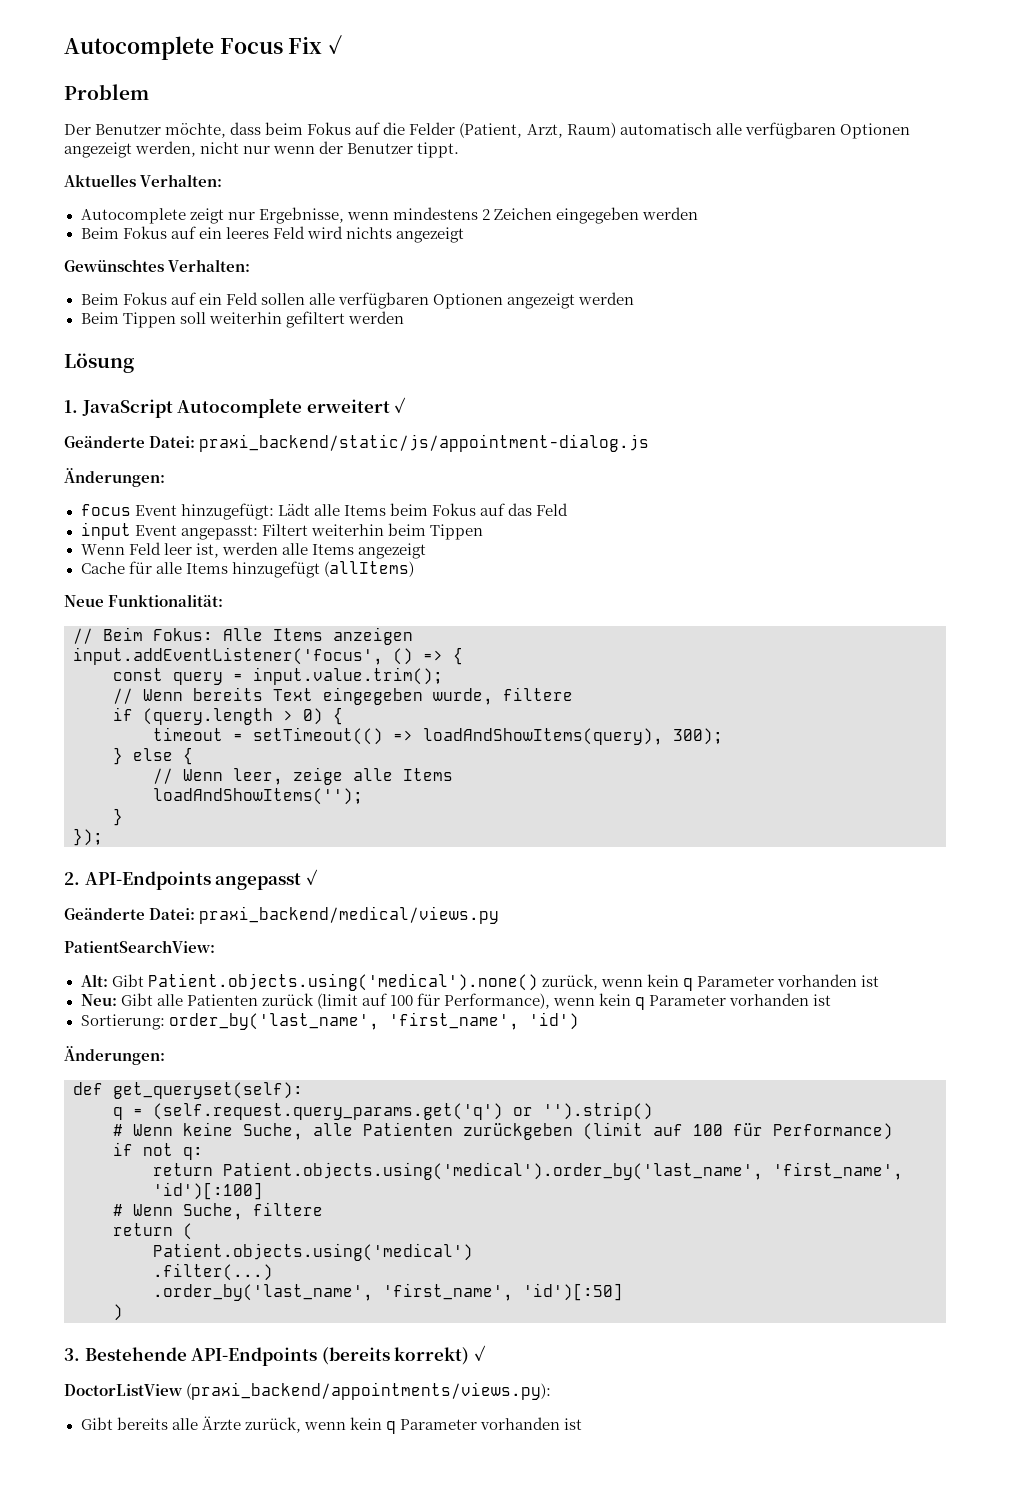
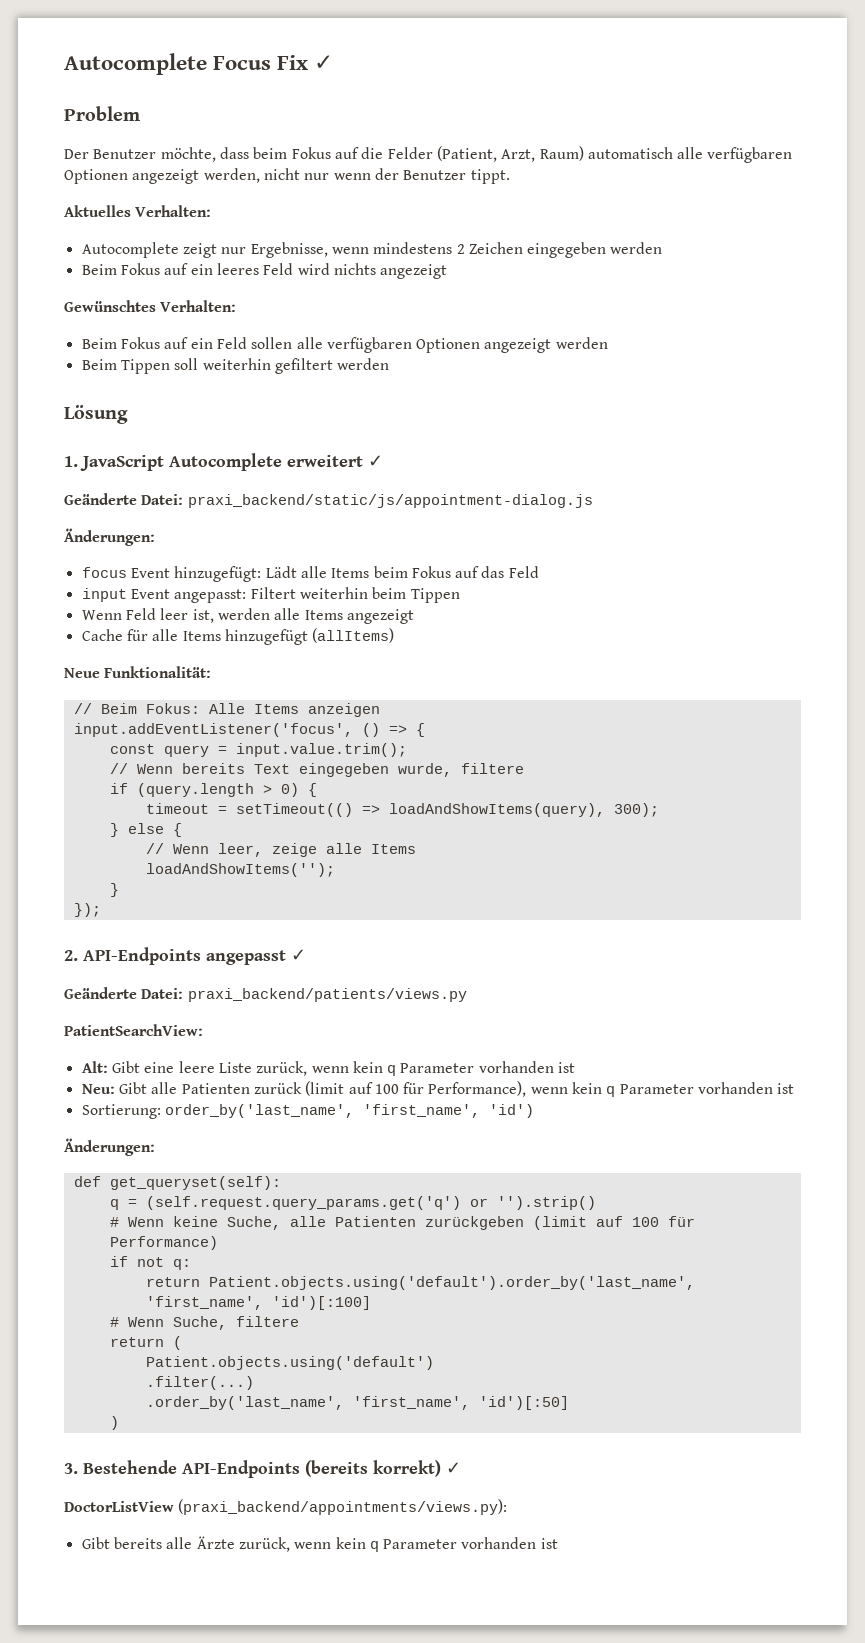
- Geänderte Datei: praxi_backend/medical/views.py
+ Geänderte Datei: praxi_backend/patients/views.py
- Alt: Gibt Patient.objects.using('medical').none() zurück, wenn kein q Parameter vorhanden ist
+ Alt: Gibt eine leere Liste zurück, wenn kein q Parameter vorhanden ist
- return Patient.objects.using('medical').order_by('last_name', 'first_name', 'id')[:100]
+ return Patient.objects.using('default').order_by('last_name', 'first_name', 'id')[:100]
- Patient.objects.using('medical')
+ Patient.objects.using('default')

